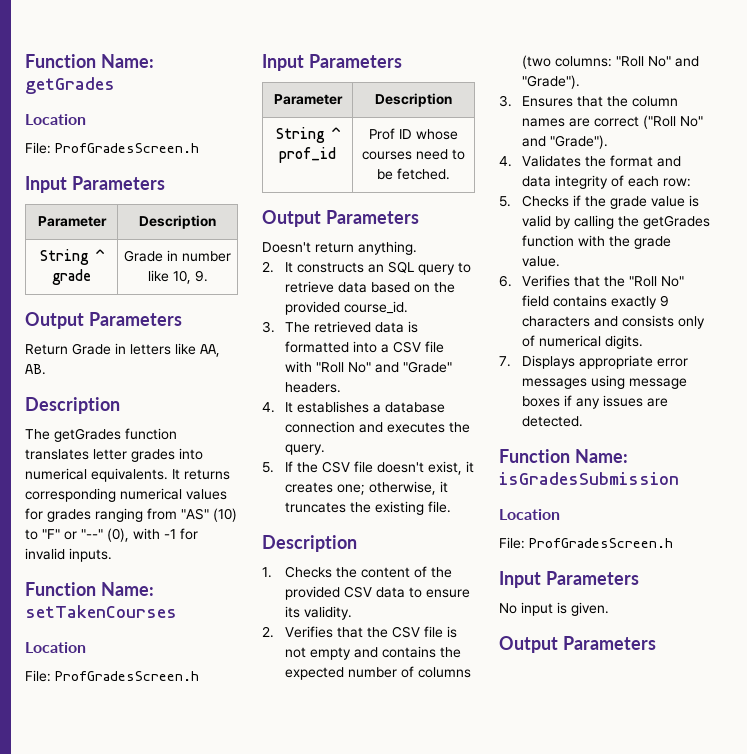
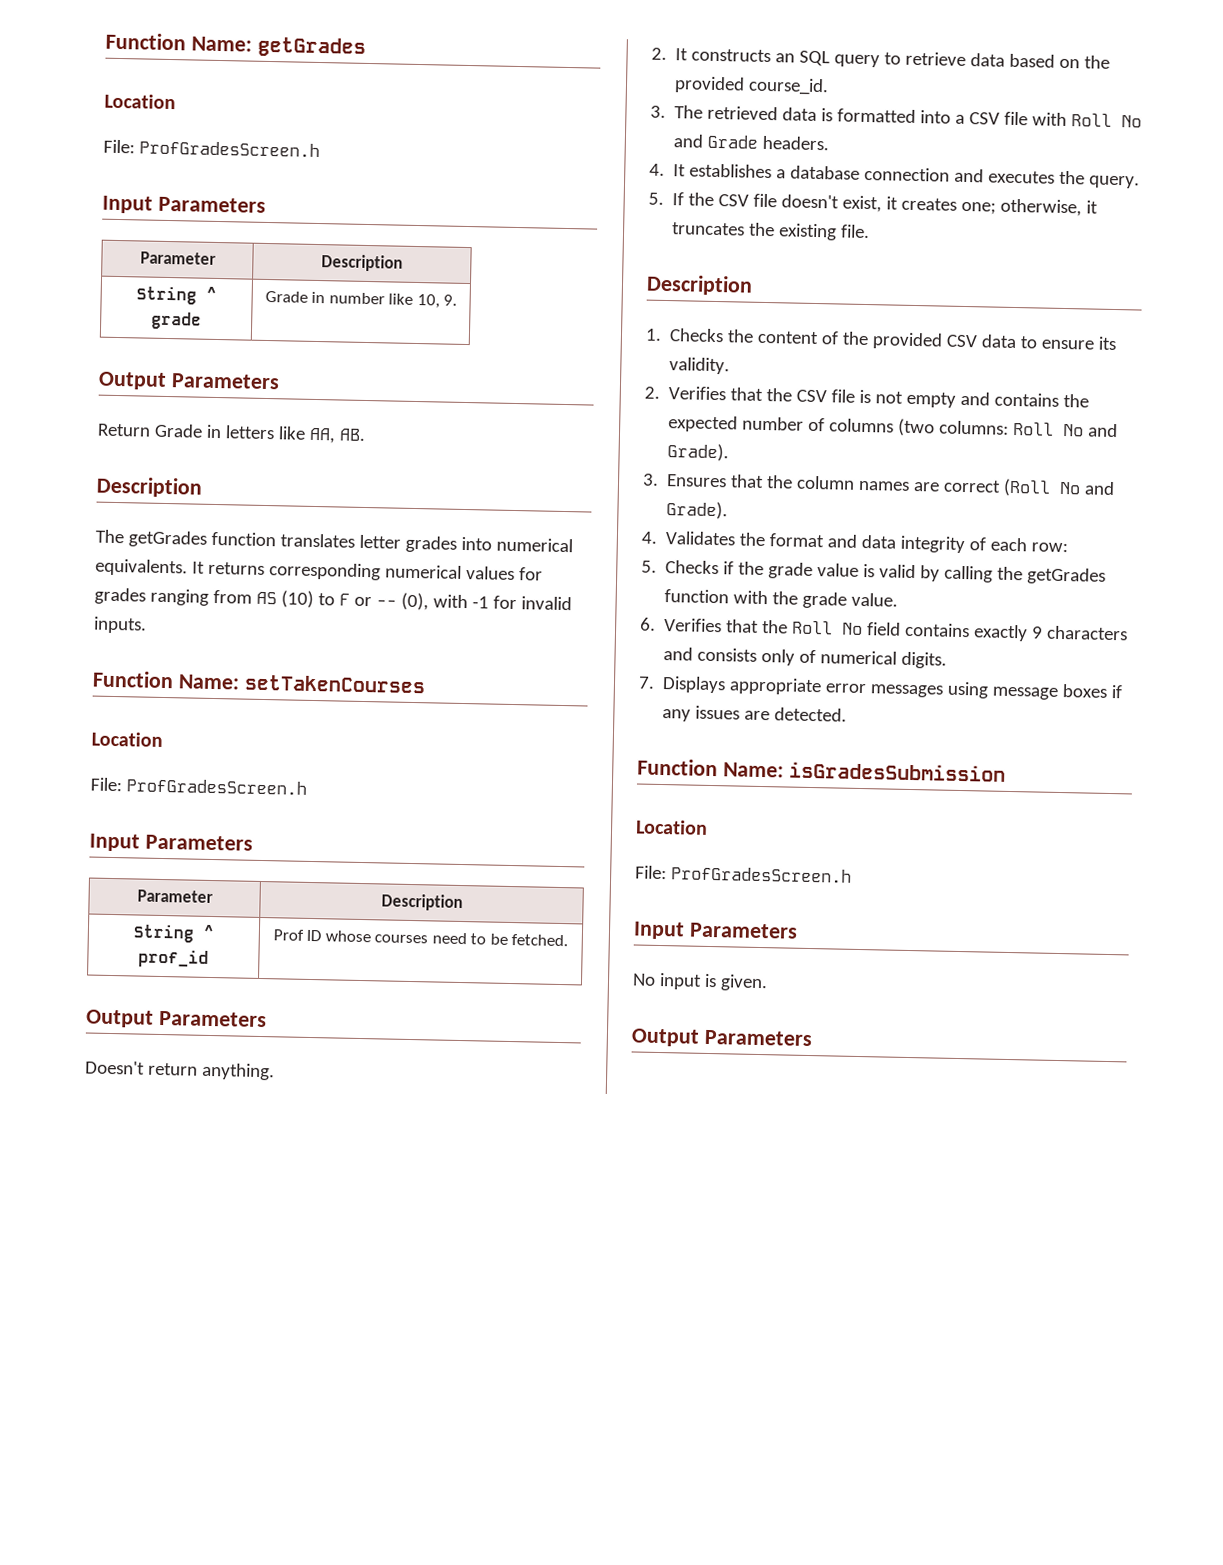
- It returns corresponding numerical values for grades ranging from "AS" (10) to "F" or "--" (0), with -1 for invalid inputs.
+ It returns corresponding numerical values for grades ranging from AS (10) to F or -- (0), with -1 for invalid inputs.
- 3. The retrieved data is formatted into a CSV file with "Roll No" and "Grade" headers.
+ 3. The retrieved data is formatted into a CSV file with Roll No and Grade headers.
- 2. Verifies that the CSV file is not empty and contains the expected number of columns (two columns: "Roll No" and "Grade").
+ 2. Verifies that the CSV file is not empty and contains the expected number of columns (two columns: Roll No and Grade).
- 3. Ensures that the column names are correct ("Roll No" and "Grade").
+ 3. Ensures that the column names are correct (Roll No and Grade).
- 6. Verifies that the "Roll No" field contains exactly 9 characters and consists only of numerical digits.
+ 6. Verifies that the Roll No field contains exactly 9 characters and consists only of numerical digits.

